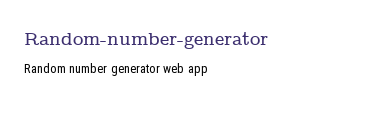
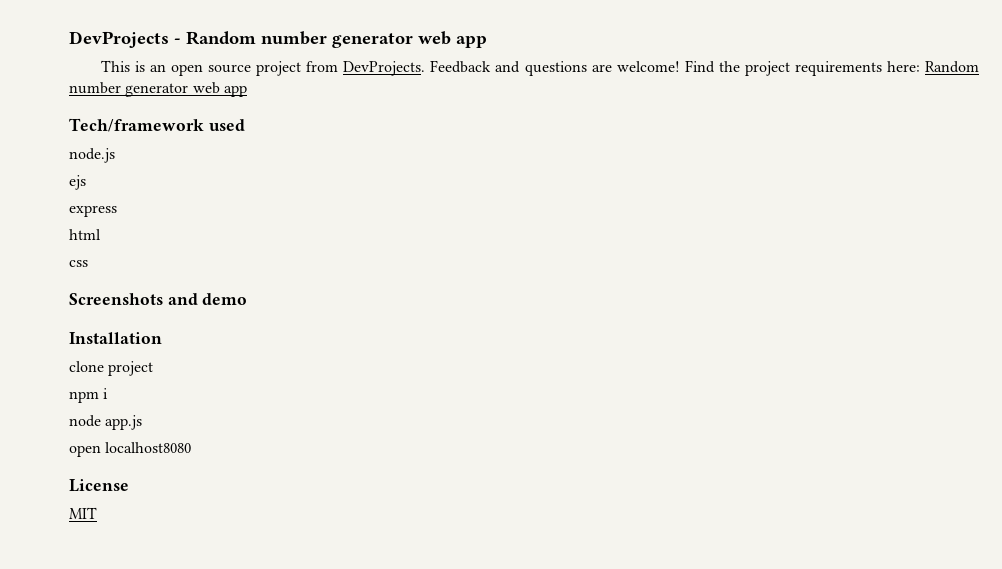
- Random-number-generator
- Random number generator web app
+ DevProjects - Random number generator web app
+ This is an open source project from DevProjects. Feedback and questions are welcome! Find the project requirements here: Random number generator web app
+ Tech/framework used
+ node.js
+ ejs
+ express
+ html
+ css
+ Screenshots and demo
+ Installation
+ clone project
+ npm i
+ node app.js
+ open localhost8080
+ License
+ MIT

